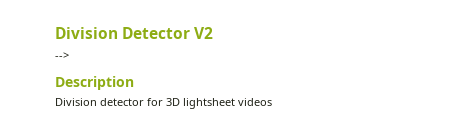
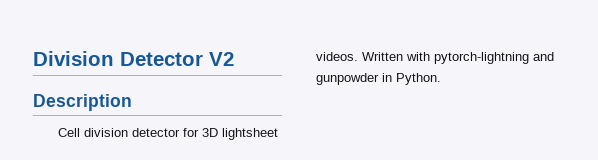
- -->
- Division detector for 3D lightsheet videos
+ Cell division detector for 3D lightsheet videos. Written with pytorch-lightning and gunpowder in Python.

